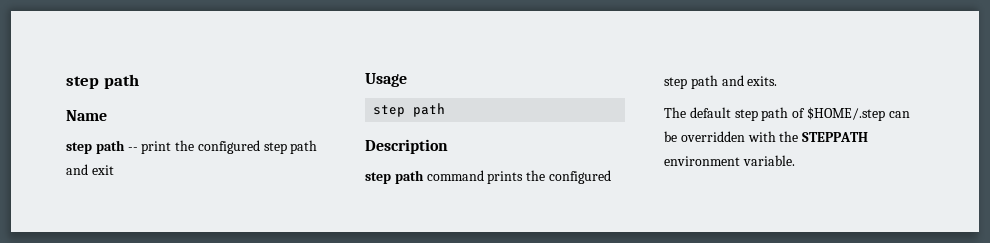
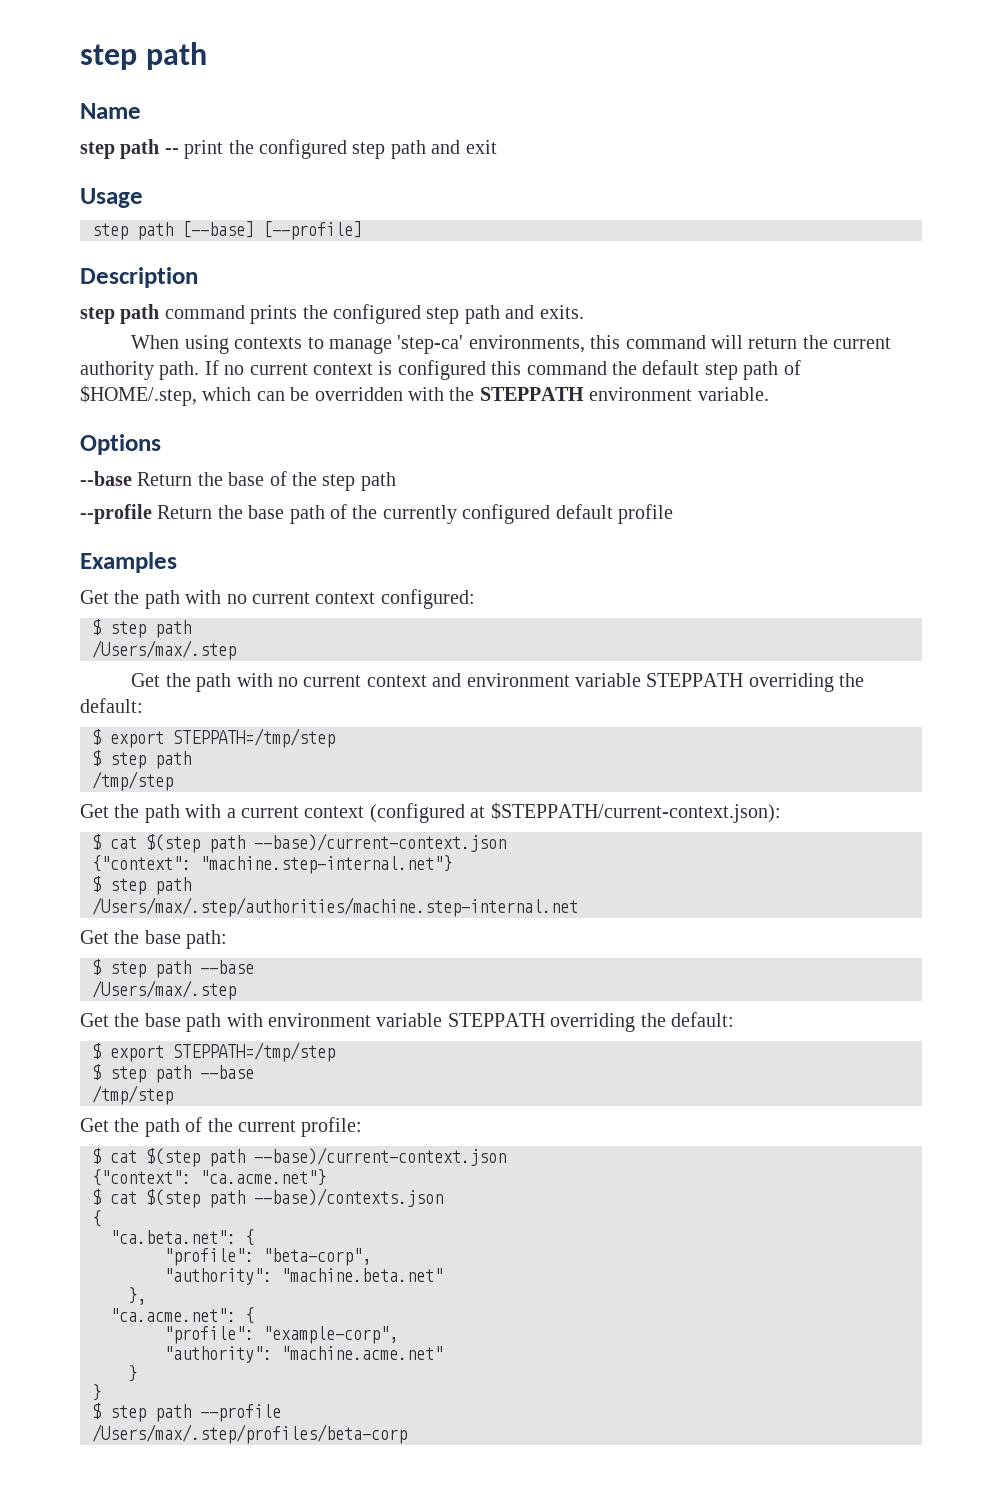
  Usage
- step path
+ step path [--base] [--profile]
- The default step path of $HOME/.step can be overridden with the STEPPATH environment variable.
+ When using contexts to manage 'step-ca' environments, this command will return the current authority path. If no current context is configured this command the default step path of $HOME/.step, which can be overridden with the STEPPATH environment variable.
+ Options
+ --base Return the base of the step path
+ --profile Return the base path of the currently configured default profile
+ Examples
+ Get the path with no current context configured:
+ $ step path
+ /Users/max/.step
+ Get the path with no current context and environment variable STEPPATH overriding the default:
+ $ export STEPPATH=/tmp/step
+ $ step path
+ /tmp/step
+ Get the path with a current context (configured at $STEPPATH/current-context.json):
+ $ cat $(step path --base)/current-context.json
+ {"context": "machine.step-internal.net"}
+ $ step path
+ /Users/max/.step/authorities/machine.step-internal.net
+ Get the base path:
+ $ step path --base
+ /Users/max/.step
+ Get the base path with environment variable STEPPATH overriding the default:
+ $ export STEPPATH=/tmp/step
+ $ step path --base
+ /tmp/step
+ Get the path of the current profile:
+ $ cat $(step path --base)/current-context.json
+ {"context": "ca.acme.net"}
+ $ cat $(step path --base)/contexts.json
+ {
+ "ca.beta.net": {
+ "profile": "beta-corp",
+ "authority": "machine.beta.net"
+ },
+ "ca.acme.net": {
+ "profile": "example-corp",
+ "authority": "machine.acme.net"
+ }
+ }
+ $ step path --profile
+ /Users/max/.step/profiles/beta-corp

